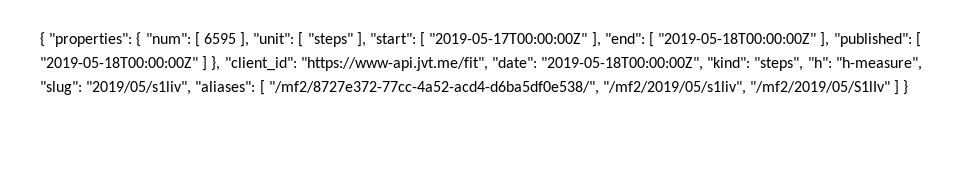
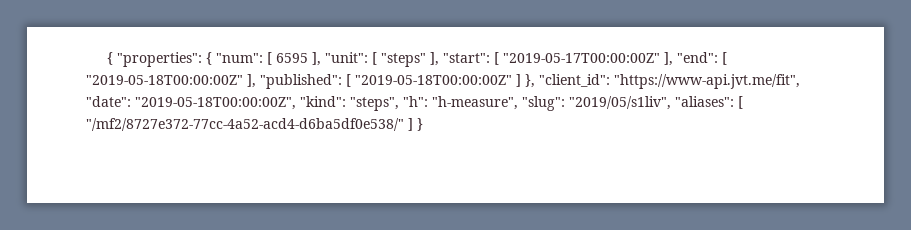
- { "properties": { "num": [ 6595 ], "unit": [ "steps" ], "start": [ "2019-05-17T00:00:00Z" ], "end": [ "2019-05-18T00:00:00Z" ], "published": [ "2019-05-18T00:00:00Z" ] }, "client_id": "https://www-api.jvt.me/fit", "date": "2019-05-18T00:00:00Z", "kind": "steps", "h": "h-measure", "slug": "2019/05/s1liv", "aliases": [ "/mf2/8727e372-77cc-4a52-acd4-d6ba5df0e538/", "/mf2/2019/05/s1liv", "/mf2/2019/05/S1lIv" ] }
+ { "properties": { "num": [ 6595 ], "unit": [ "steps" ], "start": [ "2019-05-17T00:00:00Z" ], "end": [ "2019-05-18T00:00:00Z" ], "published": [ "2019-05-18T00:00:00Z" ] }, "client_id": "https://www-api.jvt.me/fit", "date": "2019-05-18T00:00:00Z", "kind": "steps", "h": "h-measure", "slug": "2019/05/s1liv", "aliases": [ "/mf2/8727e372-77cc-4a52-acd4-d6ba5df0e538/" ] }

